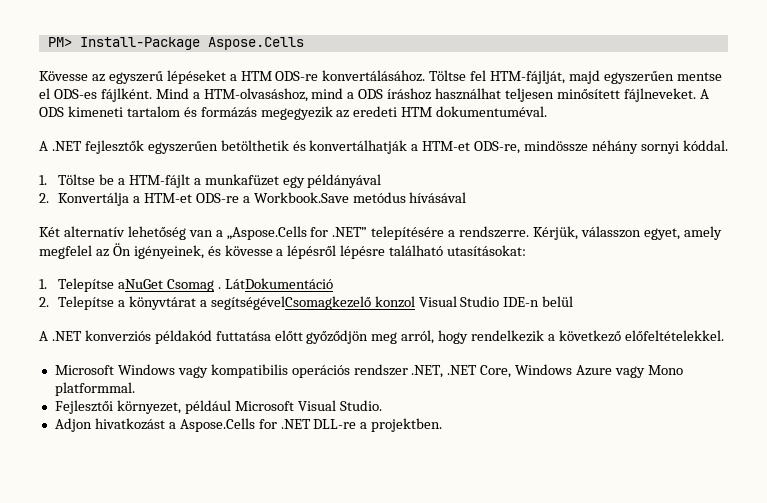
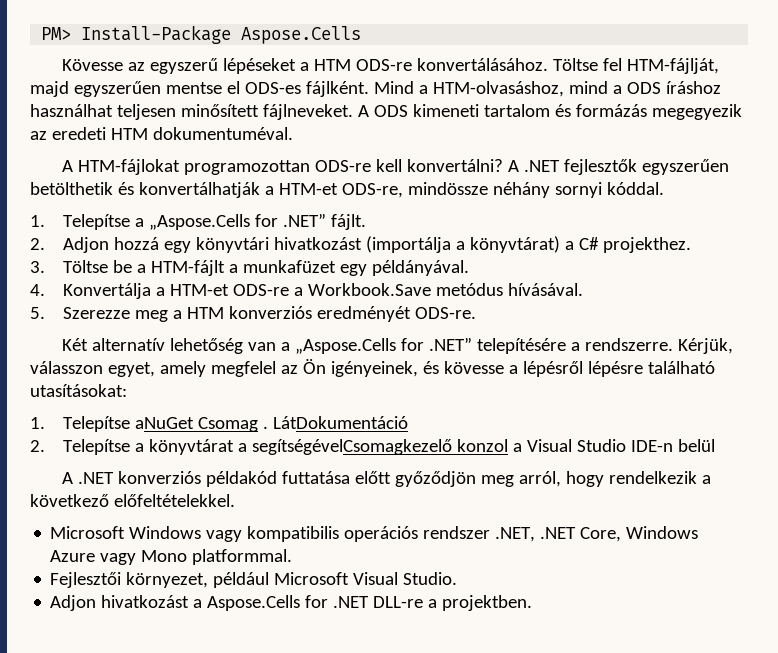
- A .NET fejlesztők egyszerűen betölthetik és konvertálhatják a HTM-et ODS-re, mindössze néhány sornyi kóddal.
+ A HTM-fájlokat programozottan ODS-re kell konvertálni? A .NET fejlesztők egyszerűen betölthetik és konvertálhatják a HTM-et ODS-re, mindössze néhány sornyi kóddal.
- 1. Töltse be a HTM-fájlt a munkafüzet egy példányával
- 2. Konvertálja a HTM-et ODS-re a Workbook.Save metódus hívásával
+ 1. Telepítse a „Aspose.Cells for .NET” fájlt.
+ 2. Adjon hozzá egy könyvtári hivatkozást (importálja a könyvtárat) a C# projekthez.
+ 3. Töltse be a HTM-fájlt a munkafüzet egy példányával.
+ 4. Konvertálja a HTM-et ODS-re a Workbook.Save metódus hívásával.
+ 5. Szerezze meg a HTM konverziós eredményét ODS-re.
- 2. Telepítse a könyvtárat a segítségévelCsomagkezelő konzol Visual Studio IDE-n belül
+ 2. Telepítse a könyvtárat a segítségévelCsomagkezelő konzol a Visual Studio IDE-n belül

